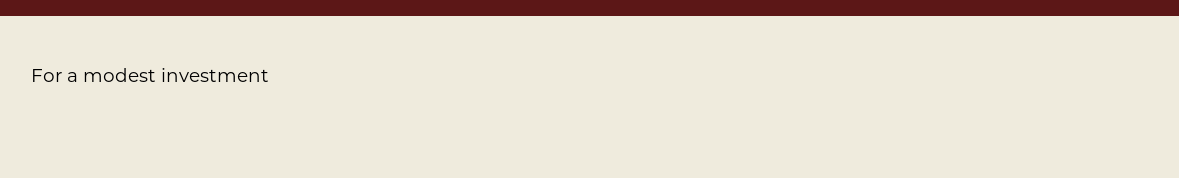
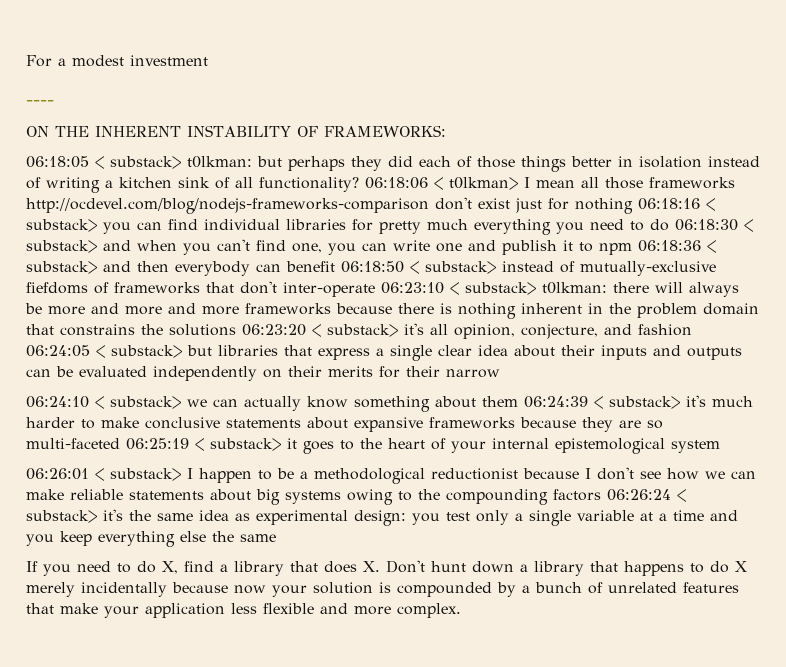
+ ----
+ ON THE INHERENT INSTABILITY OF FRAMEWORKS:
+ 06:18:05 < substack> t0lkman: but perhaps they did each of those things better in isolation instead of writing a kitchen sink of all functionality? 06:18:06 < t0lkman> I mean all those frameworks http://ocdevel.com/blog/nodejs-frameworks-comparison don't exist just for nothing 06:18:16 < substack> you can find individual libraries for pretty much everything you need to do 06:18:30 < substack> and when you can't find one, you can write one and publish it to npm 06:18:36 < substack> and then everybody can benefit 06:18:50 < substack> instead of mutually-exclusive fiefdoms of frameworks that don't inter-operate 06:23:10 < substack> t0lkman: there will always be more and more and more frameworks because there is nothing inherent in the problem domain that constrains the solutions 06:23:20 < substack> it's all opinion, conjecture, and fashion 06:24:05 < substack> but libraries that express a single clear idea about their inputs and outputs can be evaluated independently on their merits for their narrow
+ 06:24:10 < substack> we can actually know something about them 06:24:39 < substack> it's much harder to make conclusive statements about expansive frameworks because they are so multi-faceted 06:25:19 < substack> it goes to the heart of your internal epistemological system
+ 06:26:01 < substack> I happen to be a methodological reductionist because I don't see how we can make reliable statements about big systems owing to the compounding factors 06:26:24 < substack> it's the same idea as experimental design: you test only a single variable at a time and you keep everything else the same
+ If you need to do X, find a library that does X. Don't hunt down a library that happens to do X merely incidentally because now your solution is compounded by a bunch of unrelated features that make your application less flexible and more complex.

